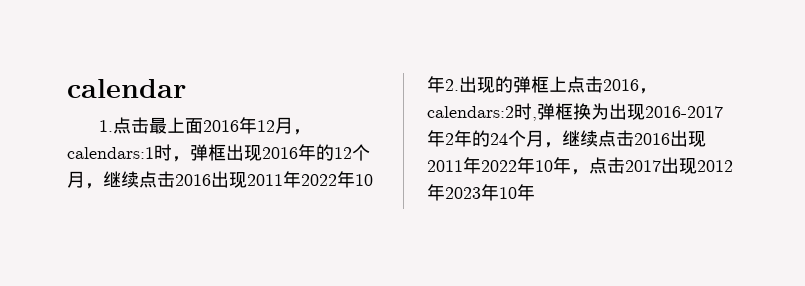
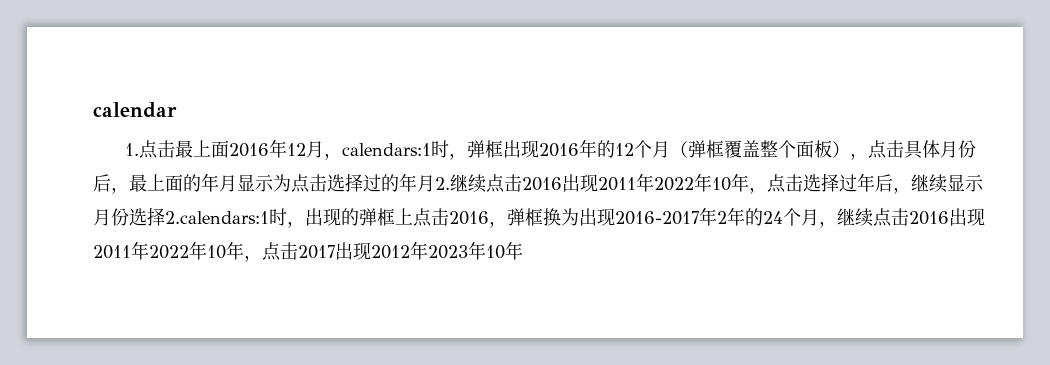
- 1.点击最上面2016年12月，calendars:1时，弹框出现2016年的12个月，继续点击2016出现2011年2022年10年2.出现的弹框上点击2016，calendars:2时,弹框换为出现2016-2017年2年的24个月，继续点击2016出现2011年2022年10年，点击2017出现2012年2023年10年
+ 1.点击最上面2016年12月，calendars:1时，弹框出现2016年的12个月（弹框覆盖整个面板），点击具体月份后，最上面的年月显示为点击选择过的年月2.继续点击2016出现2011年2022年10年，点击选择过年后，继续显示月份选择2.calendars:1时，出现的弹框上点击2016，弹框换为出现2016-2017年2年的24个月，继续点击2016出现2011年2022年10年，点击2017出现2012年2023年10年

